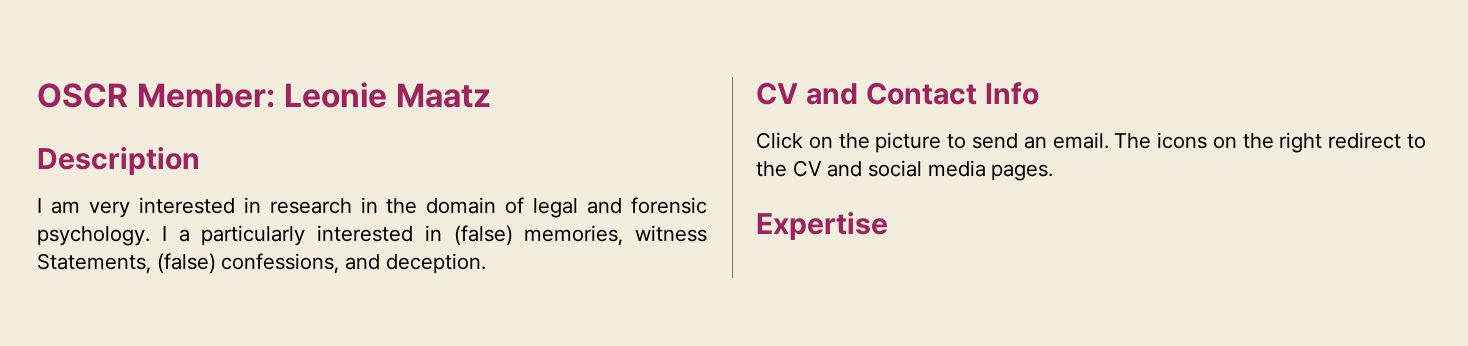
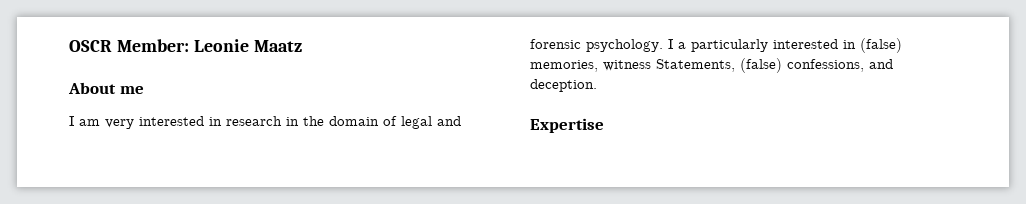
- Description
+ About me
- CV and Contact Info
- Click on the picture to send an email. The icons on the right redirect to the CV and social media pages.

